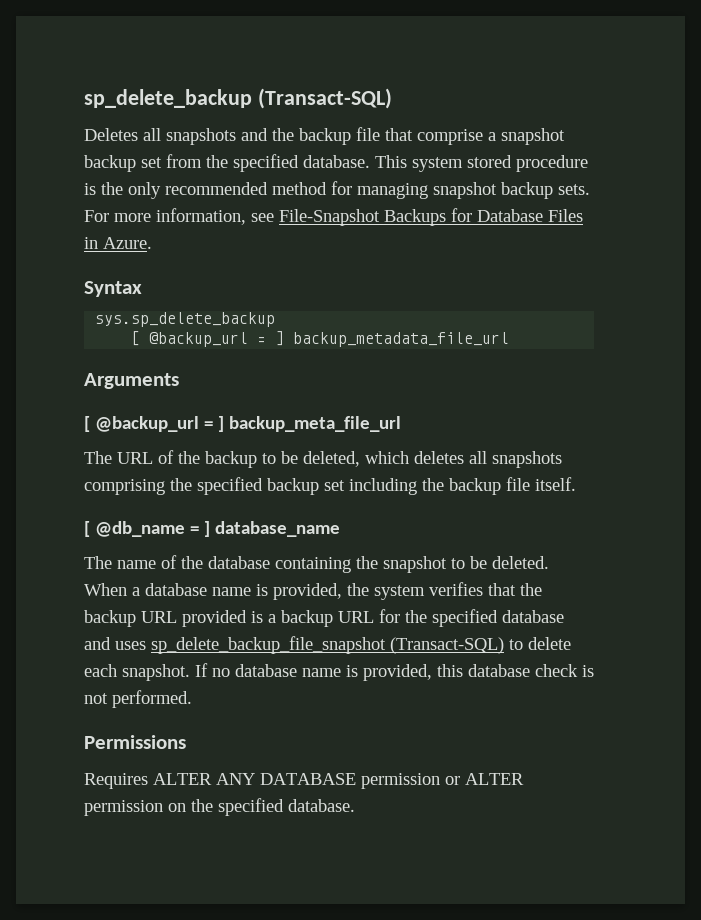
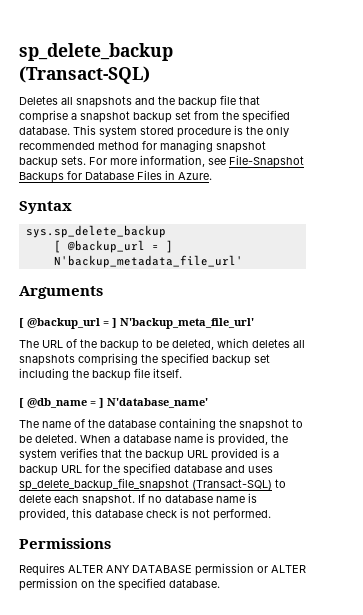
- [ @backup_url = ] backup_metadata_file_url
+ [ @backup_url = ] N'backup_metadata_file_url'
- [ @backup_url = ] backup_meta_file_url
+ [ @backup_url = ] N'backup_meta_file_url'
- [ @db_name = ] database_name
+ [ @db_name = ] N'database_name'

